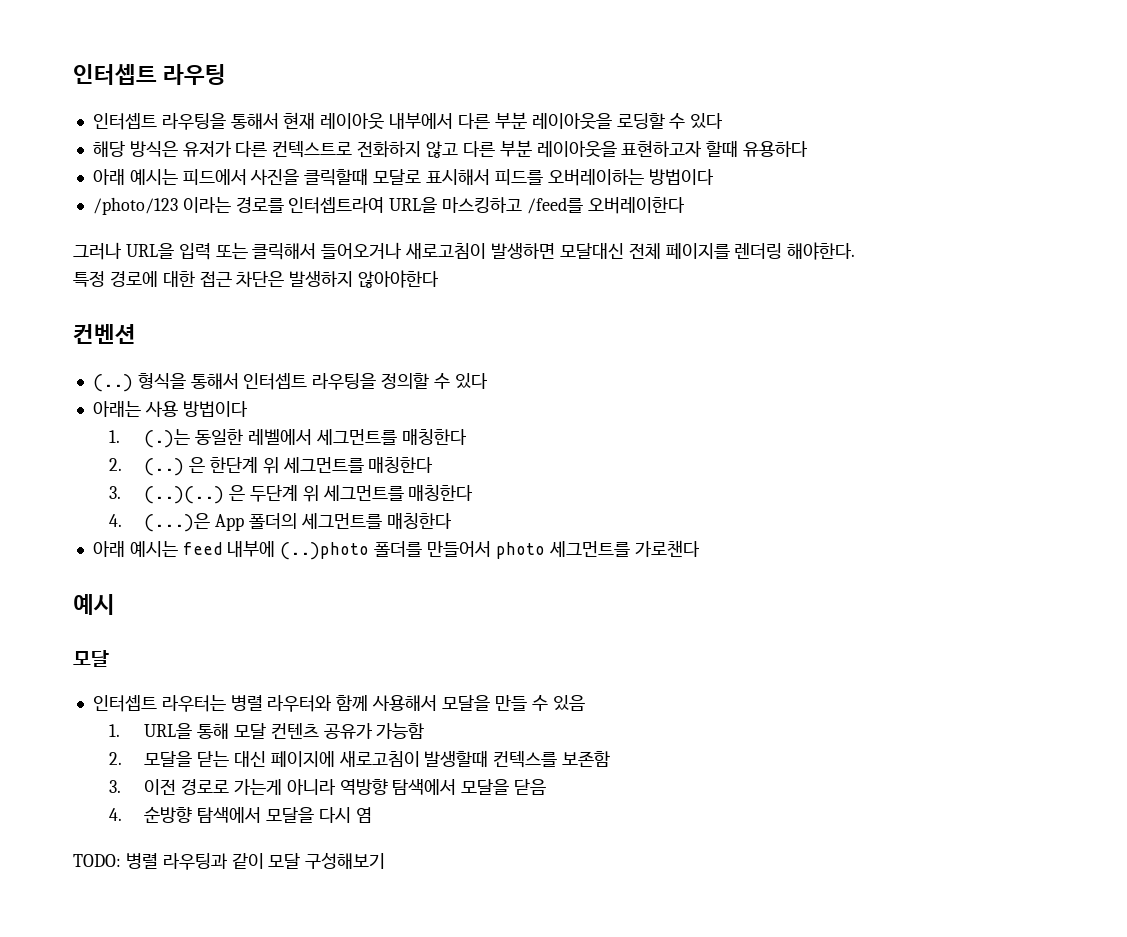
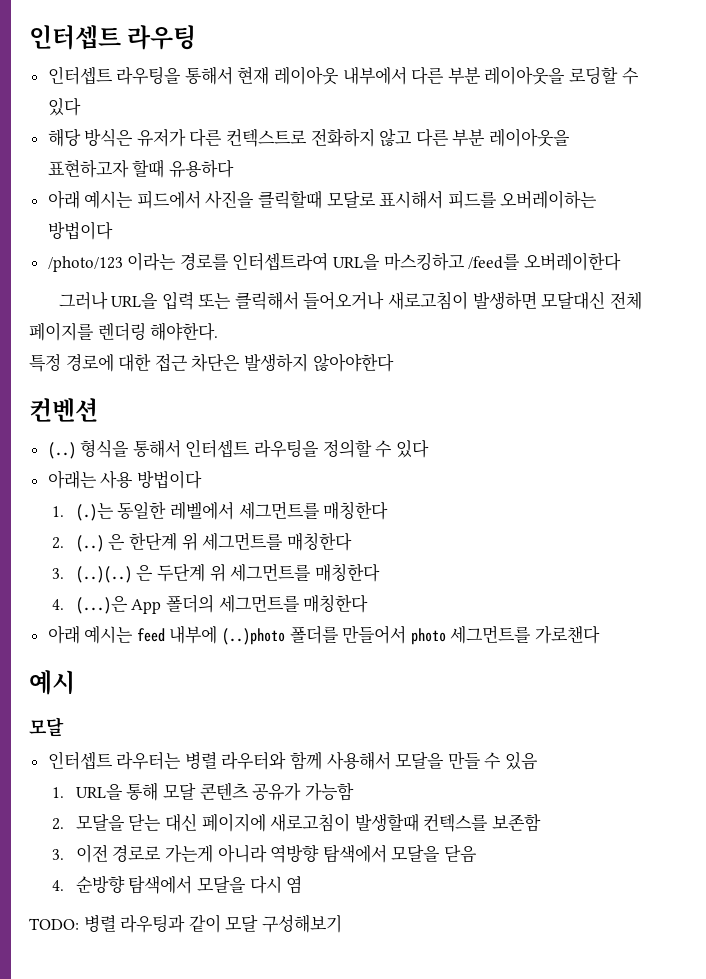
- 1. URL을 통해 모달 컨텐츠 공유가 가능함
+ 1. URL을 통해 모달 콘텐츠 공유가 가능함

